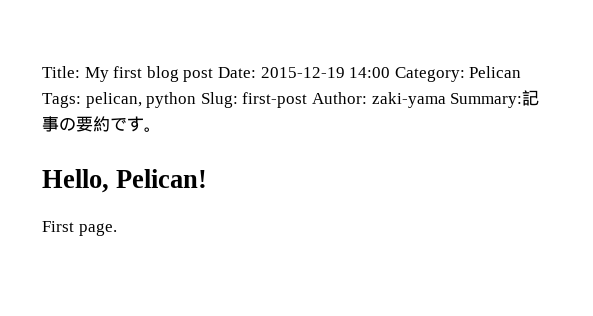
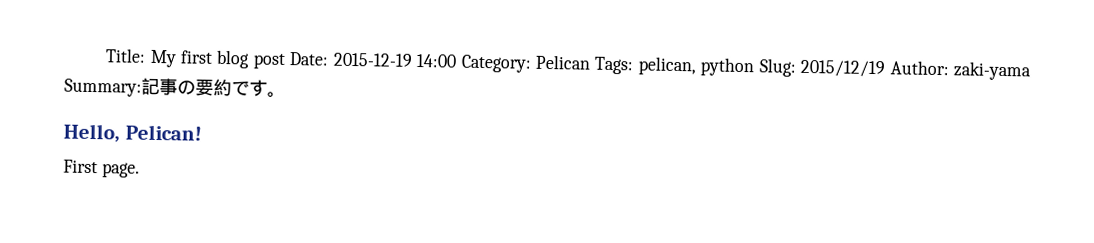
- Title: My first blog post Date: 2015-12-19 14:00 Category: Pelican Tags: pelican, python Slug: first-post Author: zaki-yama Summary:記事の要約です。
+ Title: My first blog post Date: 2015-12-19 14:00 Category: Pelican Tags: pelican, python Slug: 2015/12/19 Author: zaki-yama Summary:記事の要約です。

